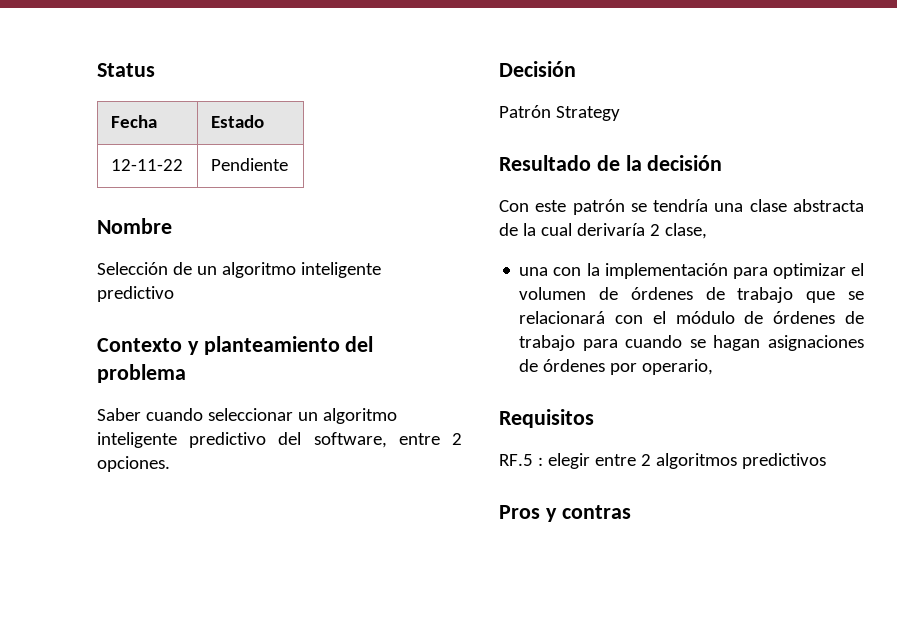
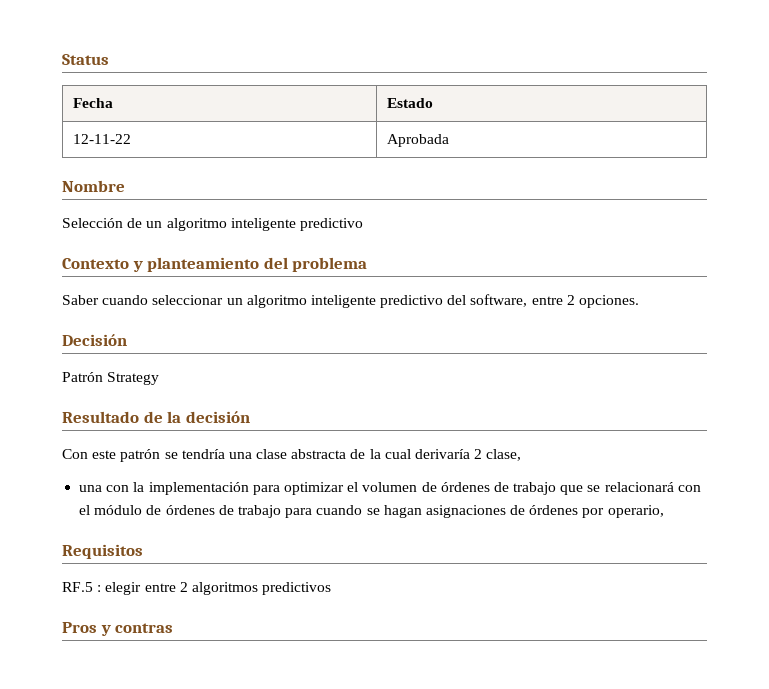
- 12-11-22 | Pendiente
+ 12-11-22 | Aprobada

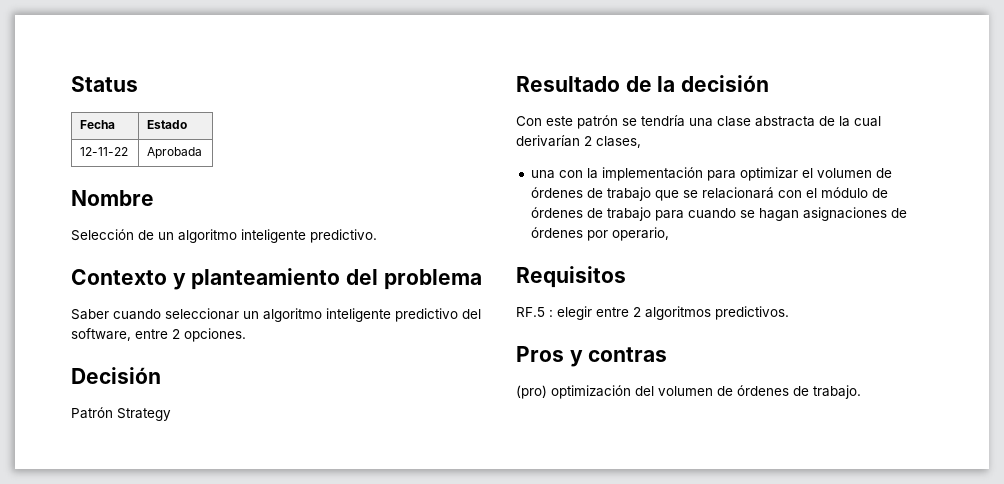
- Selección de un algoritmo inteligente predictivo
+ Selección de un algoritmo inteligente predictivo.
- Con este patrón se tendría una clase abstracta de la cual derivaría 2 clase,
+ Con este patrón se tendría una clase abstracta de la cual derivarían 2 clases,
- RF.5 : elegir entre 2 algoritmos predictivos
+ RF.5 : elegir entre 2 algoritmos predictivos.
+ (pro) optimización del volumen de órdenes de trabajo.

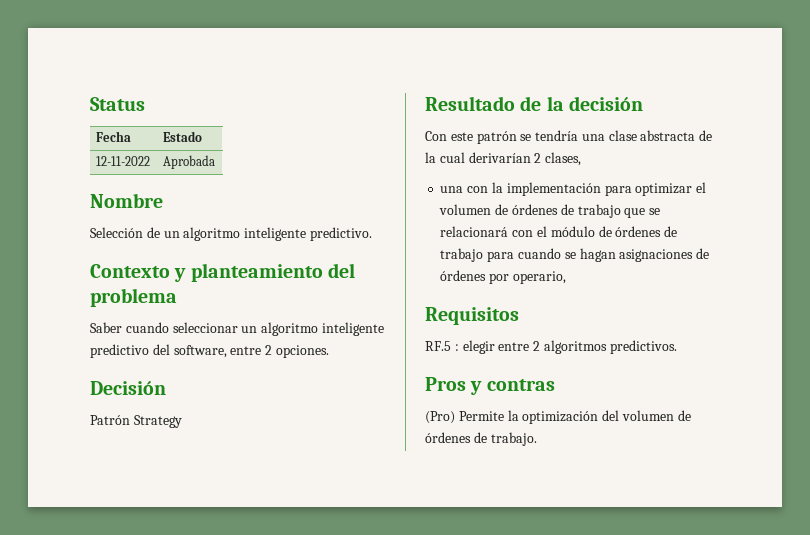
- 12-11-22 | Aprobada
+ 12-11-2022 | Aprobada
- (pro) optimización del volumen de órdenes de trabajo.
+ (Pro) Permite la optimización del volumen de órdenes de trabajo.

